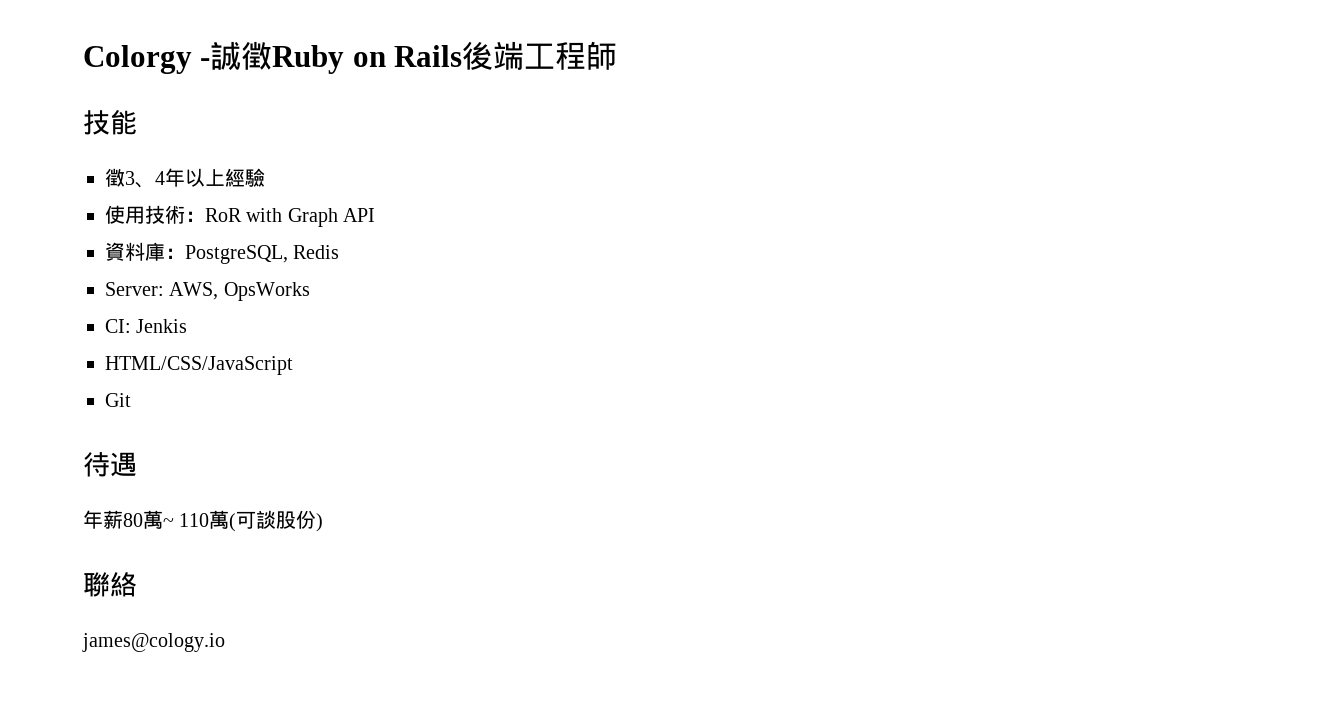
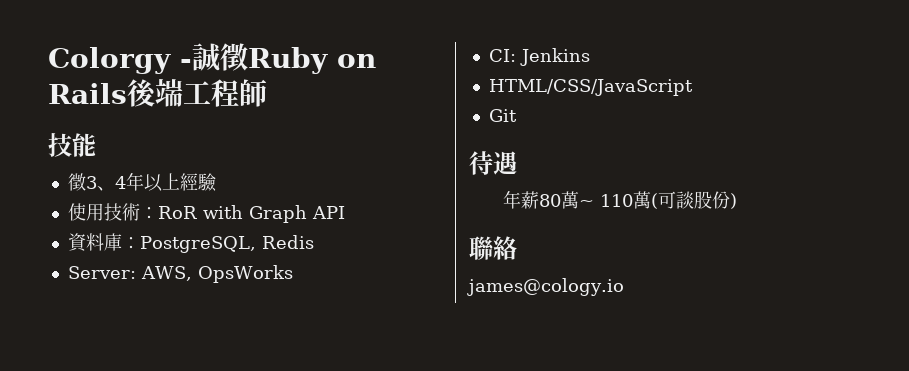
- CI: Jenkis
+ CI: Jenkins

